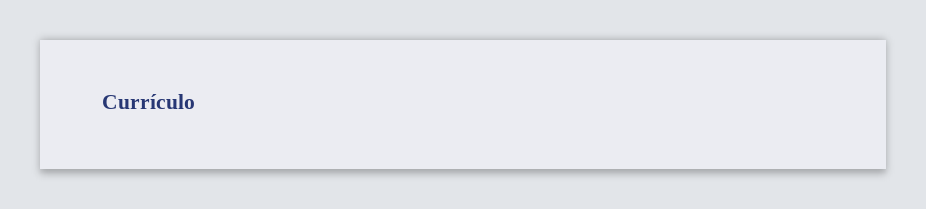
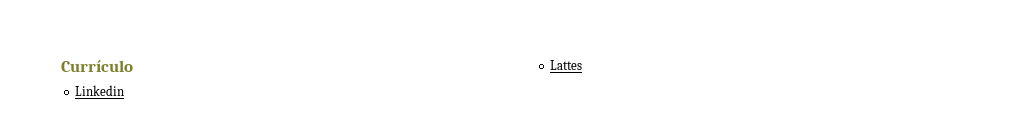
+ Linkedin
+ Lattes

